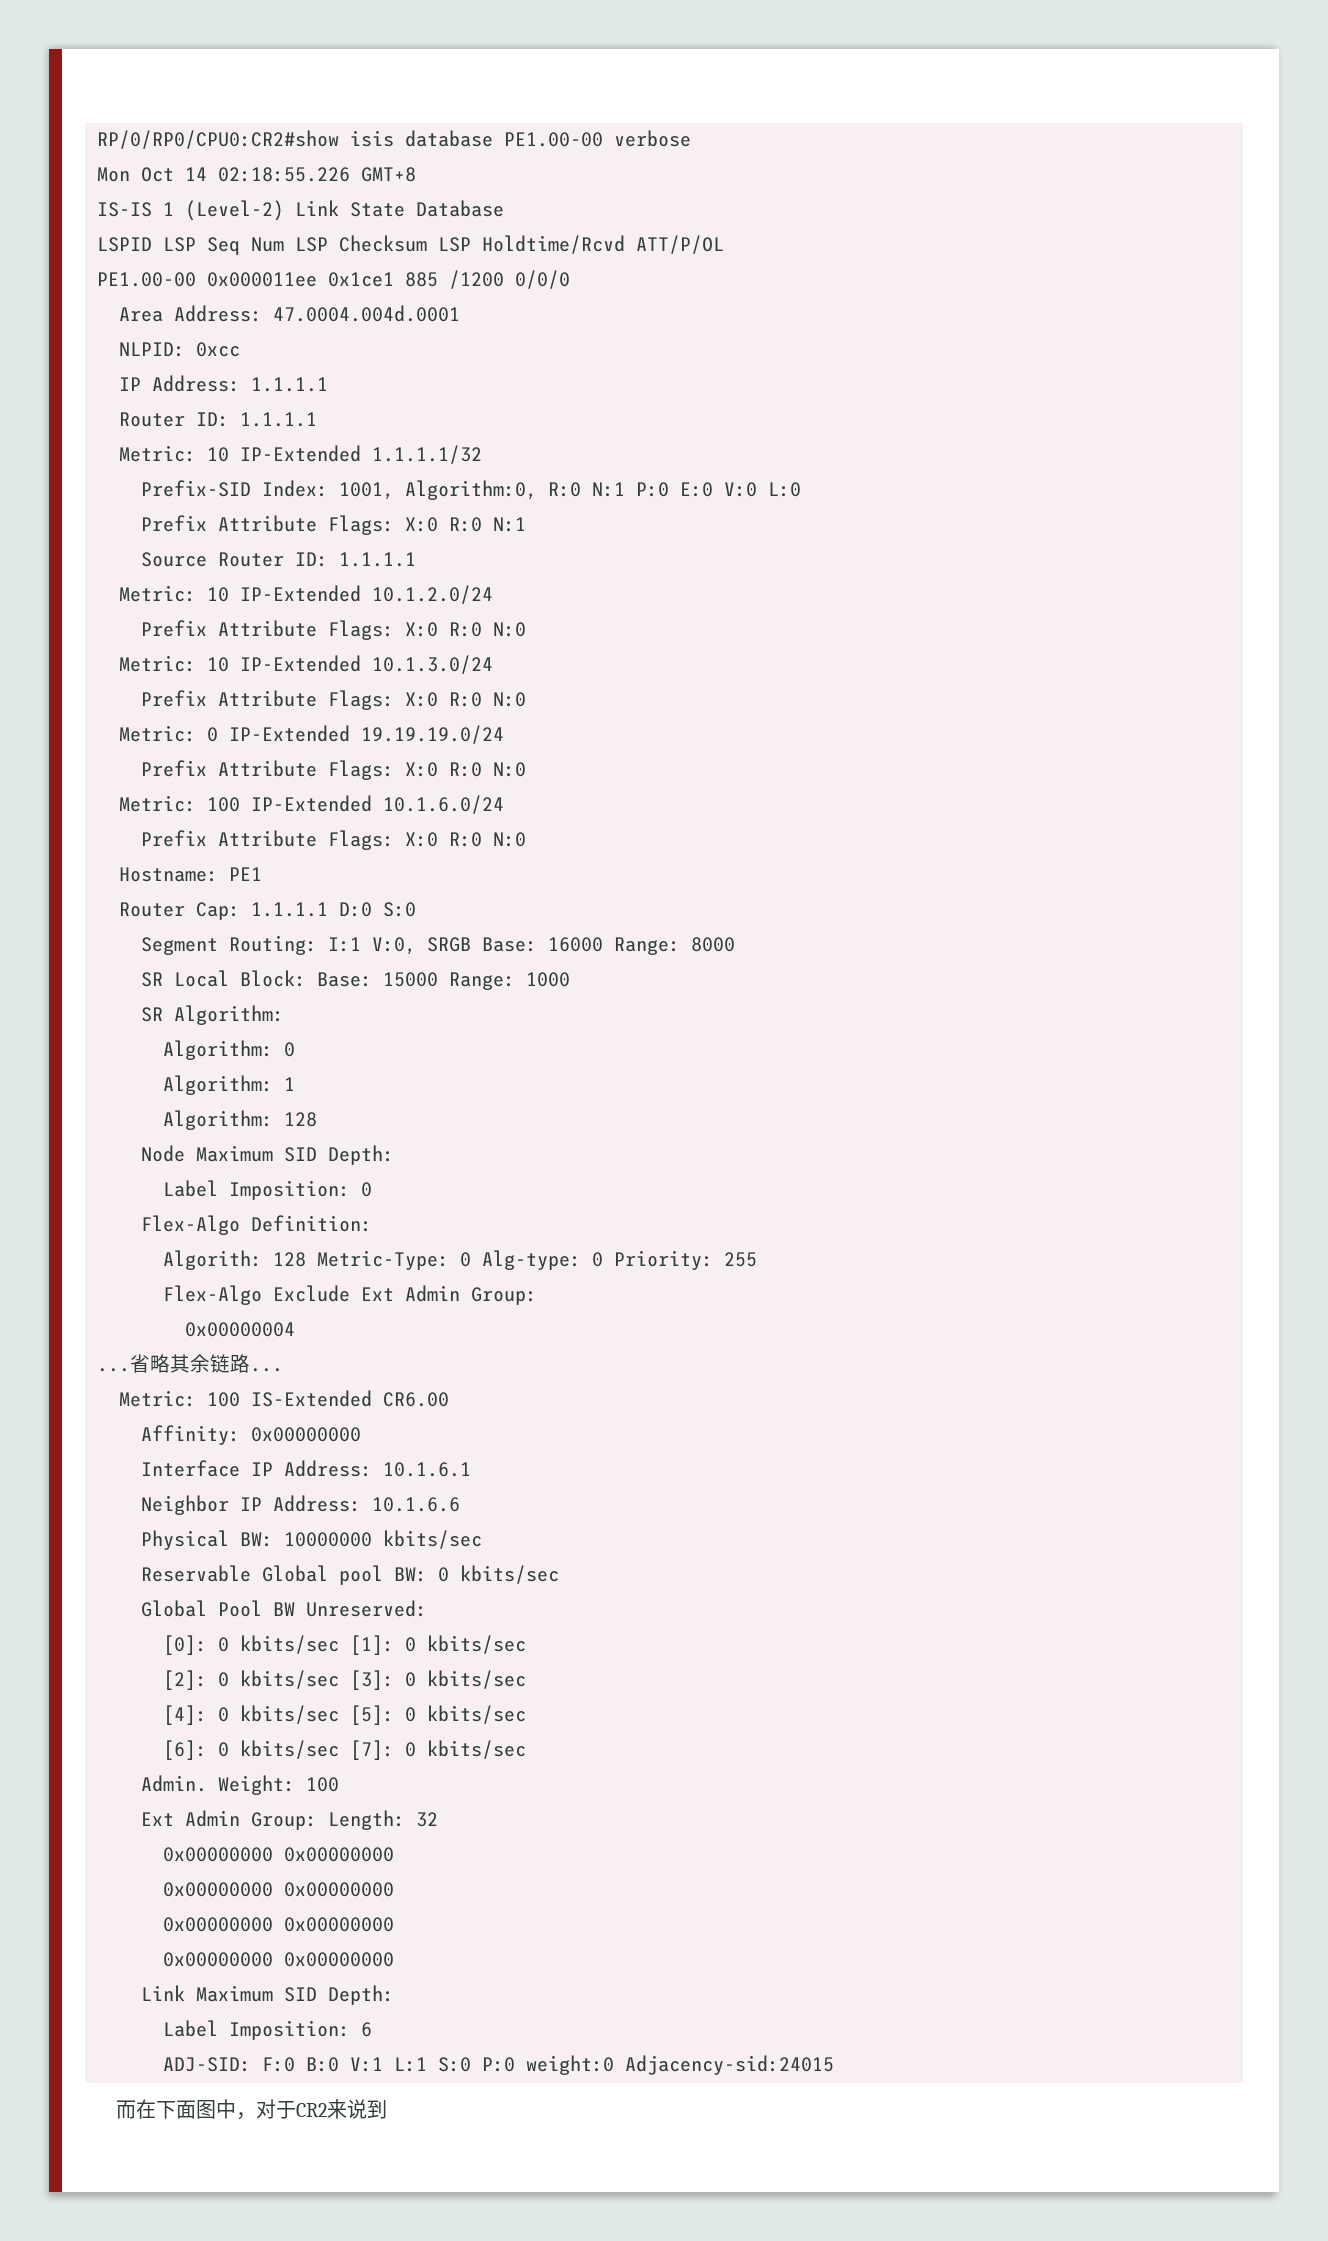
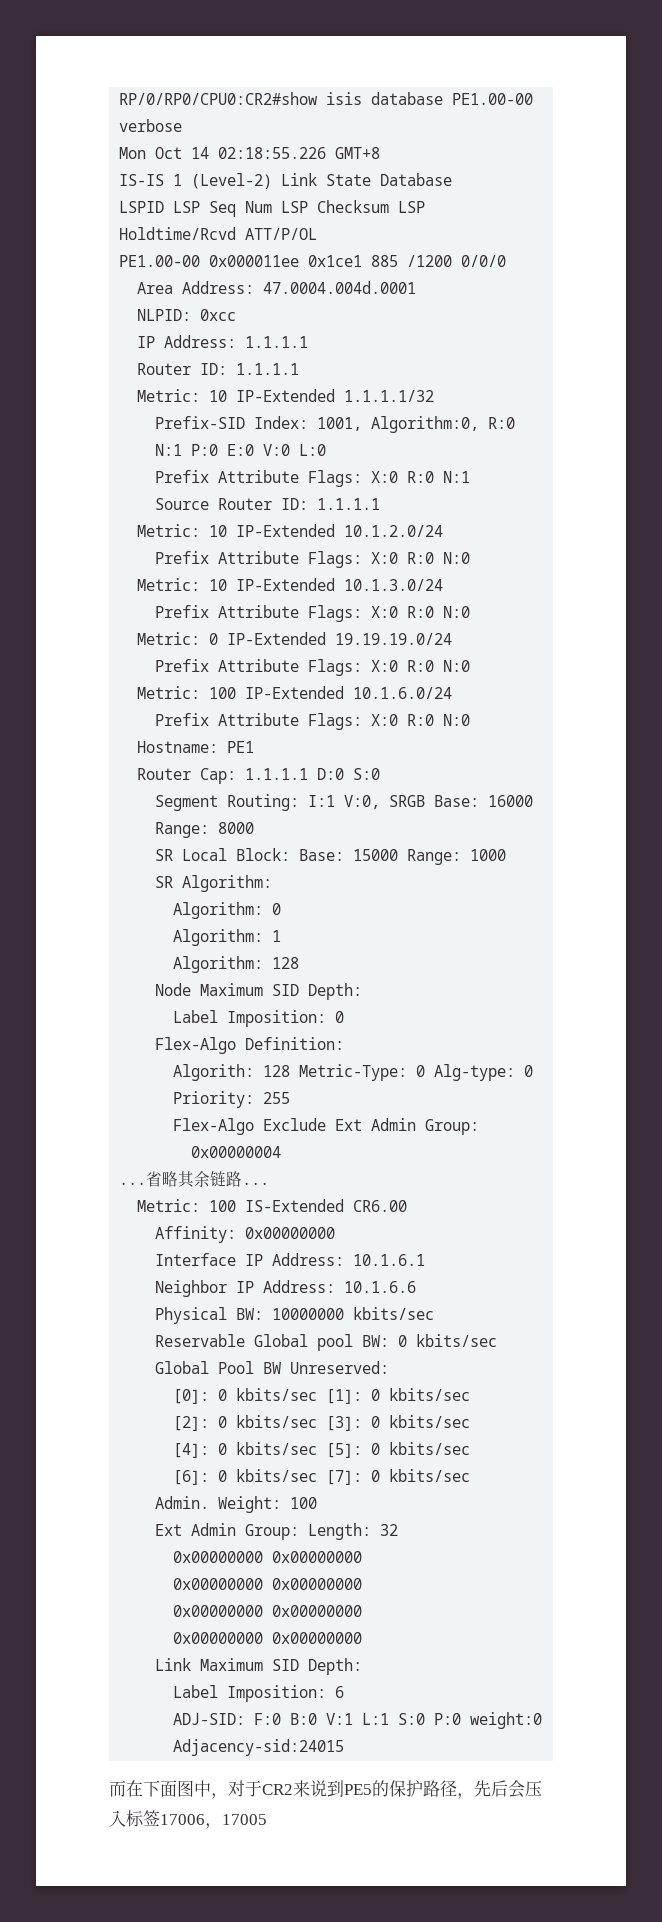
- 而在下面图中，对于CR2来说到
+ 而在下面图中，对于CR2来说到PE5的保护路径，先后会压入标签17006，17005

